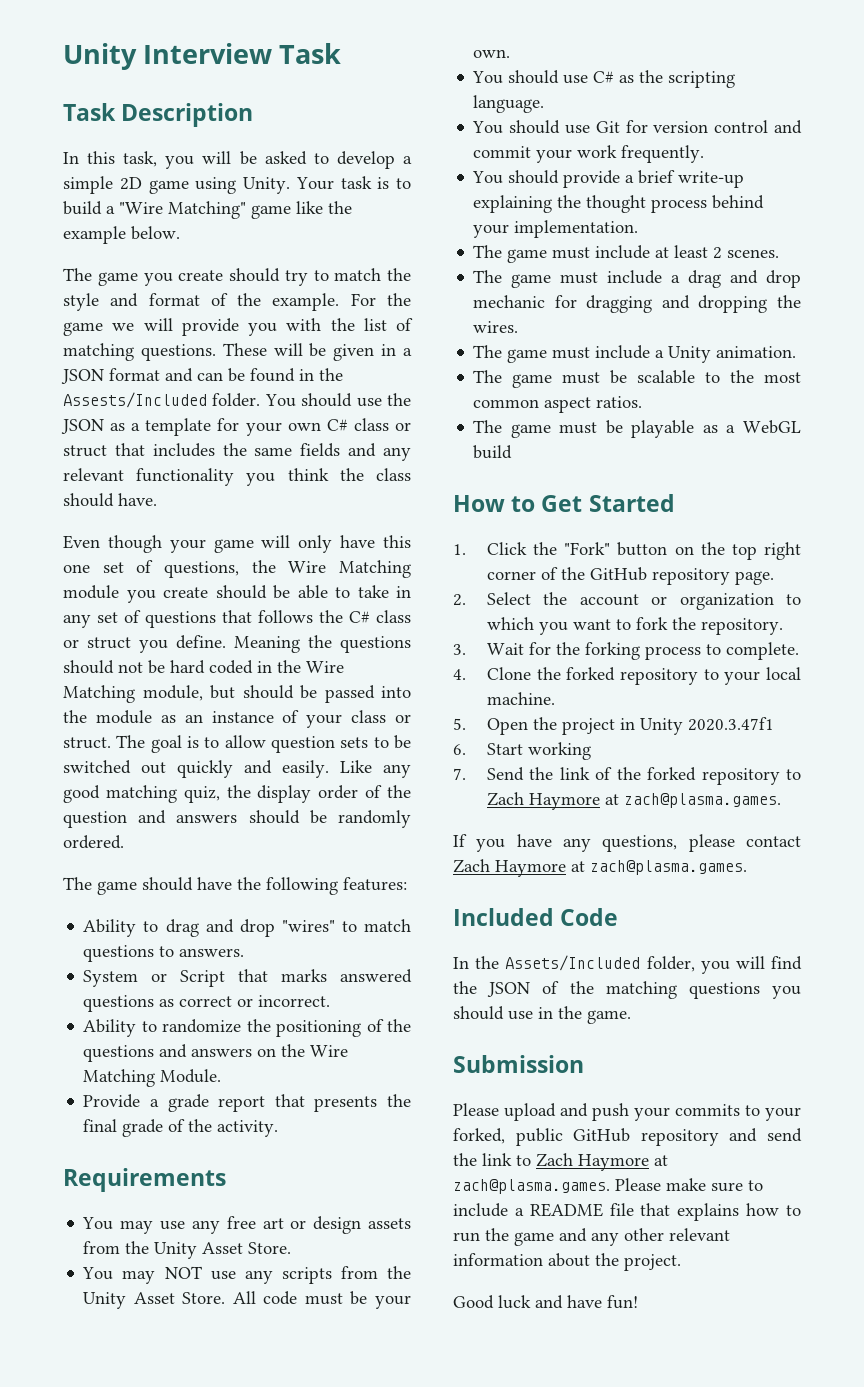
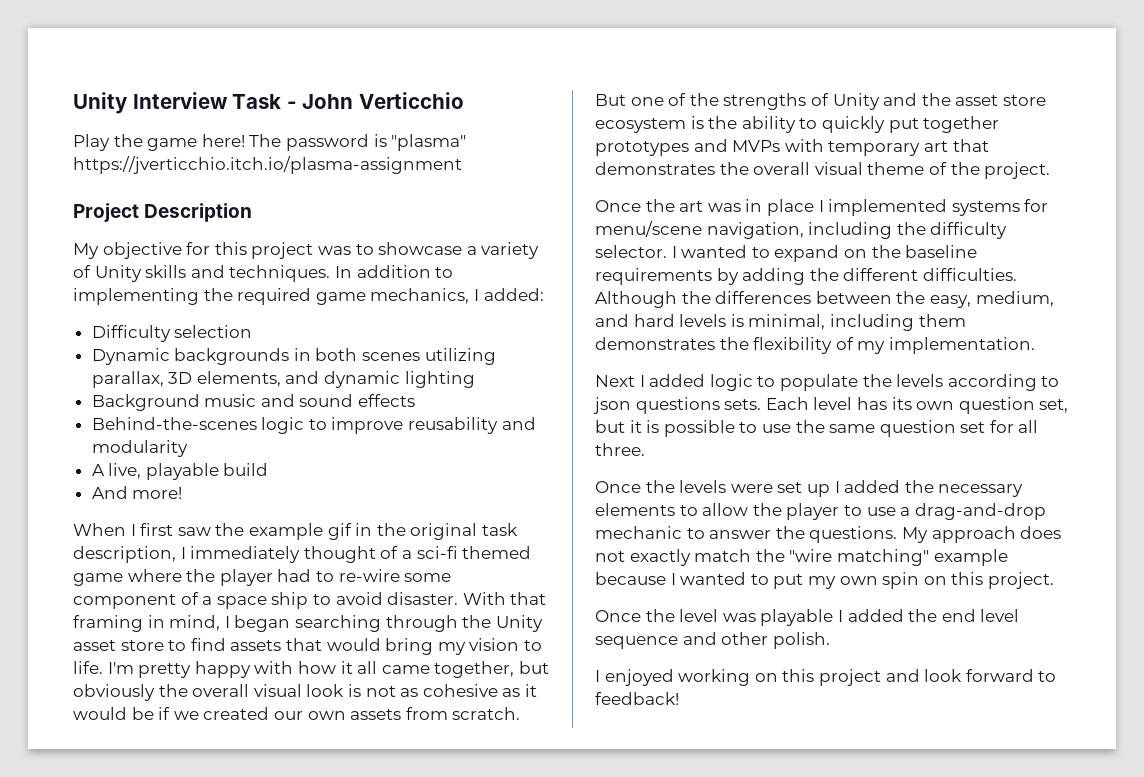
- Unity Interview Task
- Task Description
- In this task, you will be asked to develop a simple 2D game using Unity. Your task is to build a "Wire Matching" game like the example below.
- The game you create should try to match the style and format of the example. For the game we will provide you with the list of matching questions. These will be given in a JSON format and can be found in the Assests/Included folder. You should use the JSON as a template for your own C# class or struct that includes the same fields and any relevant functionality you think the class should have.
- Even though your game will only have this one set of questions, the Wire Matching module you create should be able to take in any set of questions that follows the C# class or struct you define. Meaning the questions should not be hard coded in the Wire Matching module, but should be passed into the module as an instance of your class or struct. The goal is to allow question sets to be switched out quickly and easily. Like any good matching quiz, the display order of the question and answers should be randomly ordered.
- The game should have the following features:
- Ability to drag and drop "wires" to match questions to answers.
- System or Script that marks answered questions as correct or incorrect.
- Ability to randomize the positioning of the questions and answers on the Wire Matching Module.
- Provide a grade report that presents the final grade of the activity.
- Requirements
- You may use any free art or design assets from the Unity Asset Store.
- You may NOT use any scripts from the Unity Asset Store. All code must be your own.
- You should use C# as the scripting language.
- You should use Git for version control and commit your work frequently.
- You should provide a brief write-up explaining the thought process behind your implementation.
- The game must include at least 2 scenes.
- The game must include a drag and drop mechanic for dragging and dropping the wires.
- The game must include a Unity animation.
- The game must be scalable to the most common aspect ratios.
- The game must be playable as a WebGL build
- How to Get Started
- 1. Click the "Fork" button on the top right corner of the GitHub repository page.
- 2. Select the account or organization to which you want to fork the repository.
- 3. Wait for the forking process to complete.
- 4. Clone the forked repository to your local machine.
- 5. Open the project in Unity 2020.3.47f1
- 6. Start working
- 7. Send the link of the forked repository to Zach Haymore at zach@plasma.games.
- If you have any questions, please contact Zach Haymore at zach@plasma.games.
- Included Code
- In the Assets/Included folder, you will find the JSON of the matching questions you should use in the game.
- Submission
- Please upload and push your commits to your forked, public GitHub repository and send the link to Zach Haymore at zach@plasma.games. Please make sure to include a README file that explains how to run the game and any other relevant information about the project.
- Good luck and have fun!
+ Unity Interview Task - John Verticchio
+ Play the game here! The password is "plasma" https://jverticchio.itch.io/plasma-assignment
+ Project Description
+ My objective for this project was to showcase a variety of Unity skills and techniques. In addition to implementing the required game mechanics, I added:
+ Difficulty selection
+ Dynamic backgrounds in both scenes utilizing parallax, 3D elements, and dynamic lighting
+ Background music and sound effects
+ Behind-the-scenes logic to improve reusability and modularity
+ A live, playable build
+ And more!
+ When I first saw the example gif in the original task description, I immediately thought of a sci-fi themed game where the player had to re-wire some component of a space ship to avoid disaster. With that framing in mind, I began searching through the Unity asset store to find assets that would bring my vision to life. I'm pretty happy with how it all came together, but obviously the overall visual look is not as cohesive as it would be if we created our own assets from scratch. But one of the strengths of Unity and the asset store ecosystem is the ability to quickly put together prototypes and MVPs with temporary art that demonstrates the overall visual theme of the project.
+ Once the art was in place I implemented systems for menu/scene navigation, including the difficulty selector. I wanted to expand on the baseline requirements by adding the different difficulties. Although the differences between the easy, medium, and hard levels is minimal, including them demonstrates the flexibility of my implementation.
+ Next I added logic to populate the levels according to json questions sets. Each level has its own question set, but it is possible to use the same question set for all three.
+ Once the levels were set up I added the necessary elements to allow the player to use a drag-and-drop mechanic to answer the questions. My approach does not exactly match the "wire matching" example because I wanted to put my own spin on this project.
+ Once the level was playable I added the end level sequence and other polish.
+ I enjoyed working on this project and look forward to feedback!

